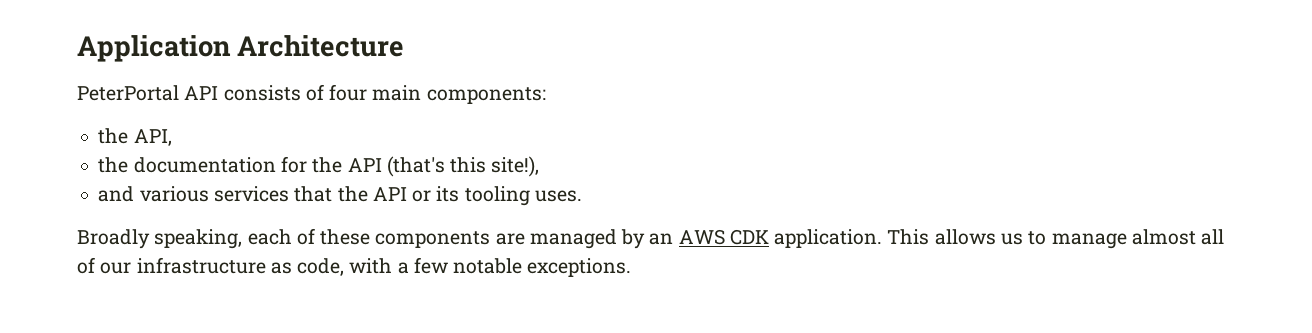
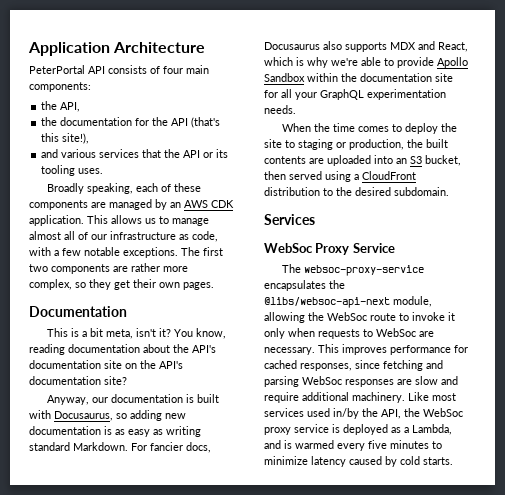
+ The first two components are rather more complex, so they get their own pages.
+ Documentation
+ This is a bit meta, isn't it? You know, reading documentation about the API's documentation site on the API's documentation site?
+ Anyway, our documentation is built with Docusaurus, so adding new documentation is as easy as writing standard Markdown. For fancier docs, Docusaurus also supports MDX and React, which is why we're able to provide Apollo Sandbox within the documentation site for all your GraphQL experimentation needs.
+ When the time comes to deploy the site to staging or production, the built contents are uploaded into an S3 bucket, then served using a CloudFront distribution to the desired subdomain.
+ Services
+ WebSoc Proxy Service
+ The websoc-proxy-service encapsulates the @libs/websoc-api-next module, allowing the WebSoc route to invoke it only when requests to WebSoc are necessary. This improves performance for cached responses, since fetching and parsing WebSoc responses are slow and require additional machinery. Like most services used in/by the API, the WebSoc proxy service is deployed as a Lambda, and is warmed every five minutes to minimize latency caused by cold starts.

